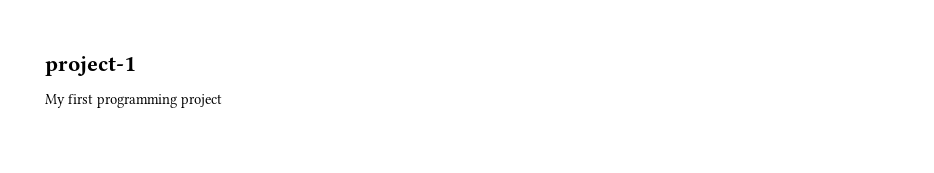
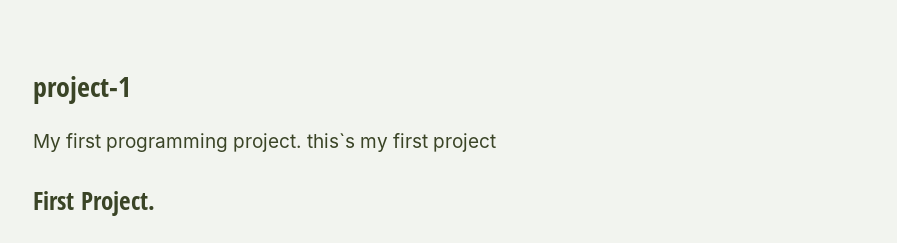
- My first programming project
+ My first programming project. this`s my first project
+ First Project.

